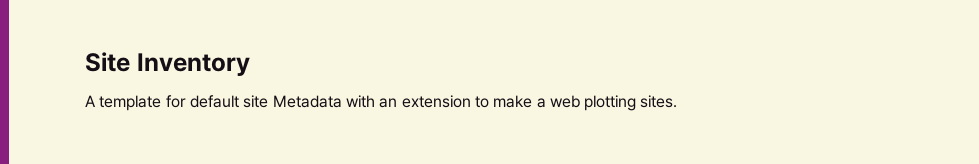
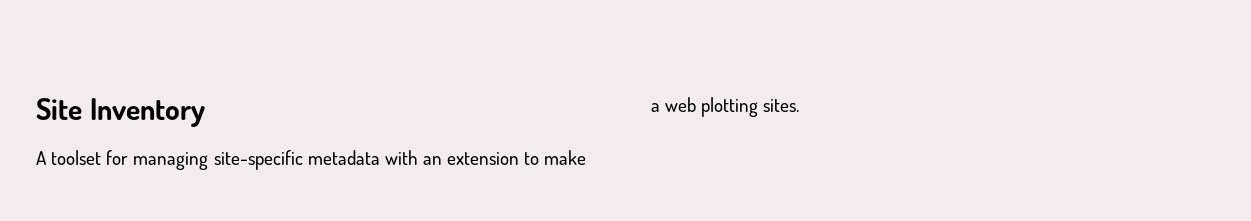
- A template for default site Metadata with an extension to make a web plotting sites.
+ A toolset for managing site-specific metadata with an extension to make a web plotting sites.

